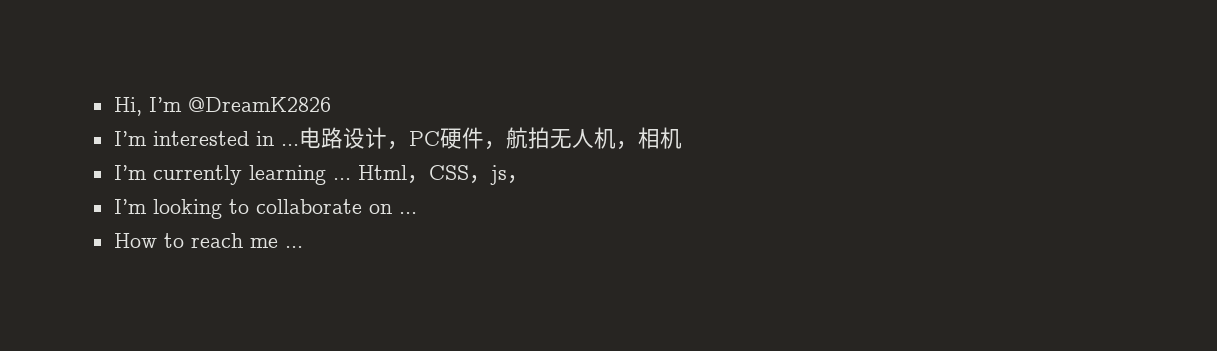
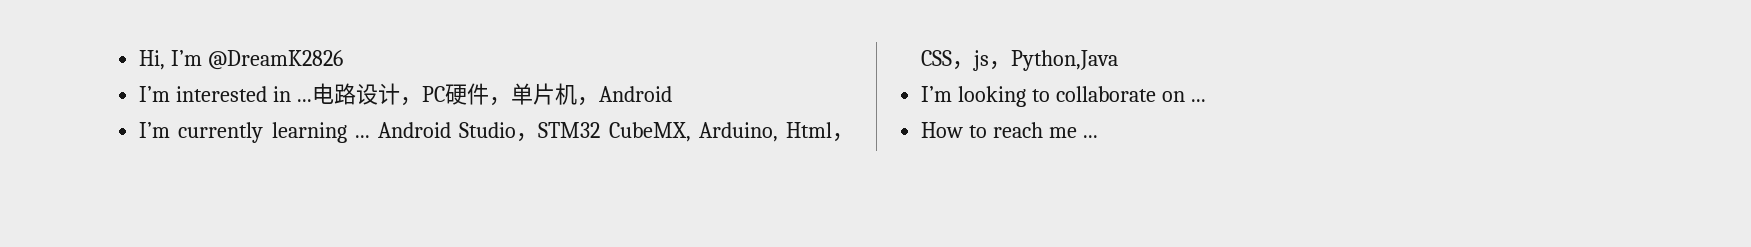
- 电路设计，PC硬件，航拍无人机，相机
+ 电路设计，PC硬件，单片机，Android
- Html，CSS，js，
+ Android Studio，STM32 CubeMX, Arduino, Html，CSS，js，Python,Java

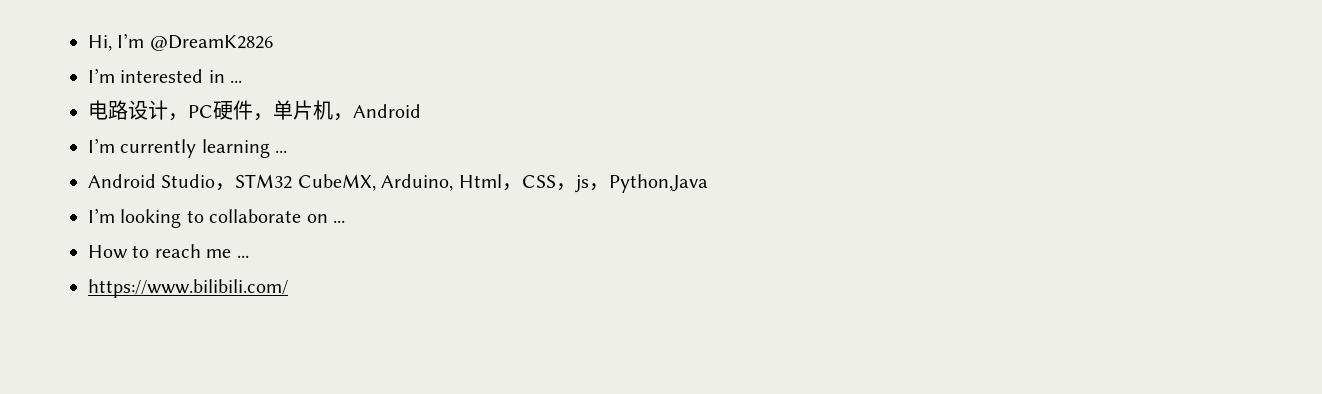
- I’m interested in ...电路设计，PC硬件，单片机，Android
+ I’m interested in ...
+ 电路设计，PC硬件，单片机，Android
- I’m currently learning ... Android Studio，STM32 CubeMX, Arduino, Html，CSS，js，Python,Java
+ I’m currently learning ...
+ Android Studio，STM32 CubeMX, Arduino, Html，CSS，js，Python,Java
+ https://www.bilibili.com/

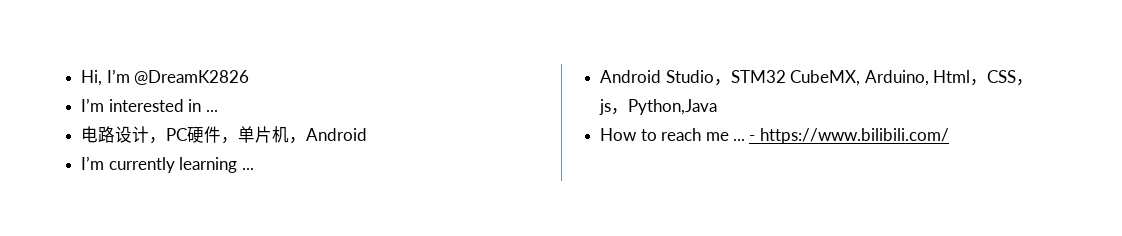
- I’m looking to collaborate on ...
- How to reach me ...
- https://www.bilibili.com/
+ How to reach me ... - https://www.bilibili.com/

